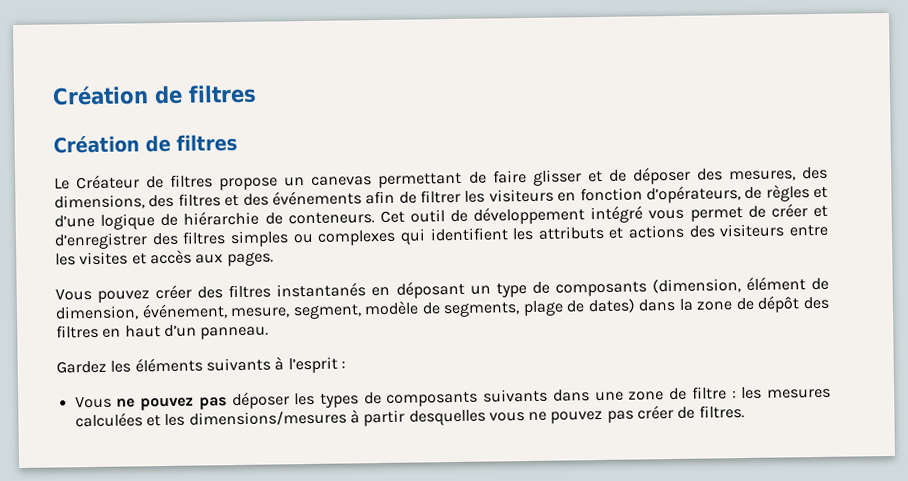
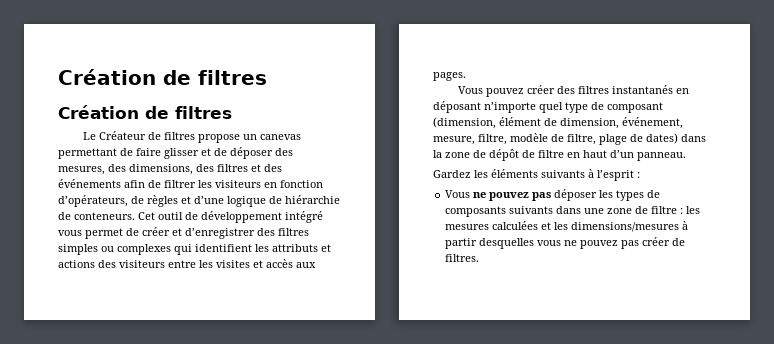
- Vous pouvez créer des filtres instantanés en déposant un type de composants (dimension, élément de dimension, événement, mesure, segment, modèle de segments, plage de dates) dans la zone de dépôt des filtres en haut dʼun panneau.
+ Vous pouvez créer des filtres instantanés en déposant n’importe quel type de composant (dimension, élément de dimension, événement, mesure, filtre, modèle de filtre, plage de dates) dans la zone de dépôt de filtre en haut dʼun panneau.

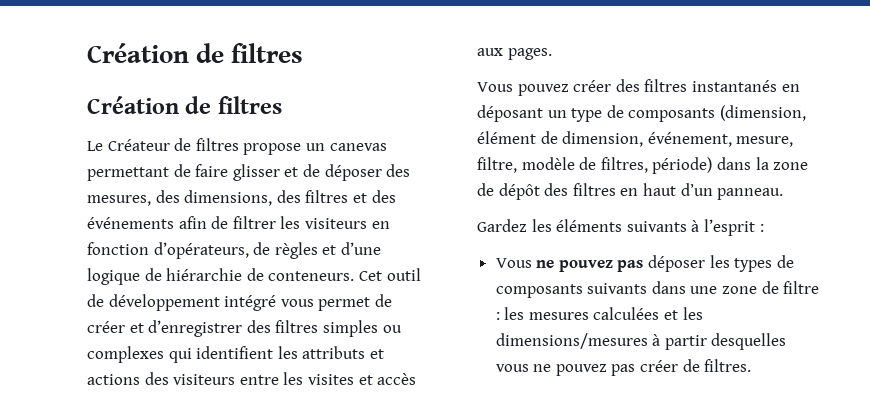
- Vous pouvez créer des filtres instantanés en déposant n’importe quel type de composant (dimension, élément de dimension, événement, mesure, filtre, modèle de filtre, plage de dates) dans la zone de dépôt de filtre en haut dʼun panneau.
+ Vous pouvez créer des filtres instantanés en déposant un type de composants (dimension, élément de dimension, événement, mesure, filtre, modèle de filtres, période) dans la zone de dépôt des filtres en haut dʼun panneau.

